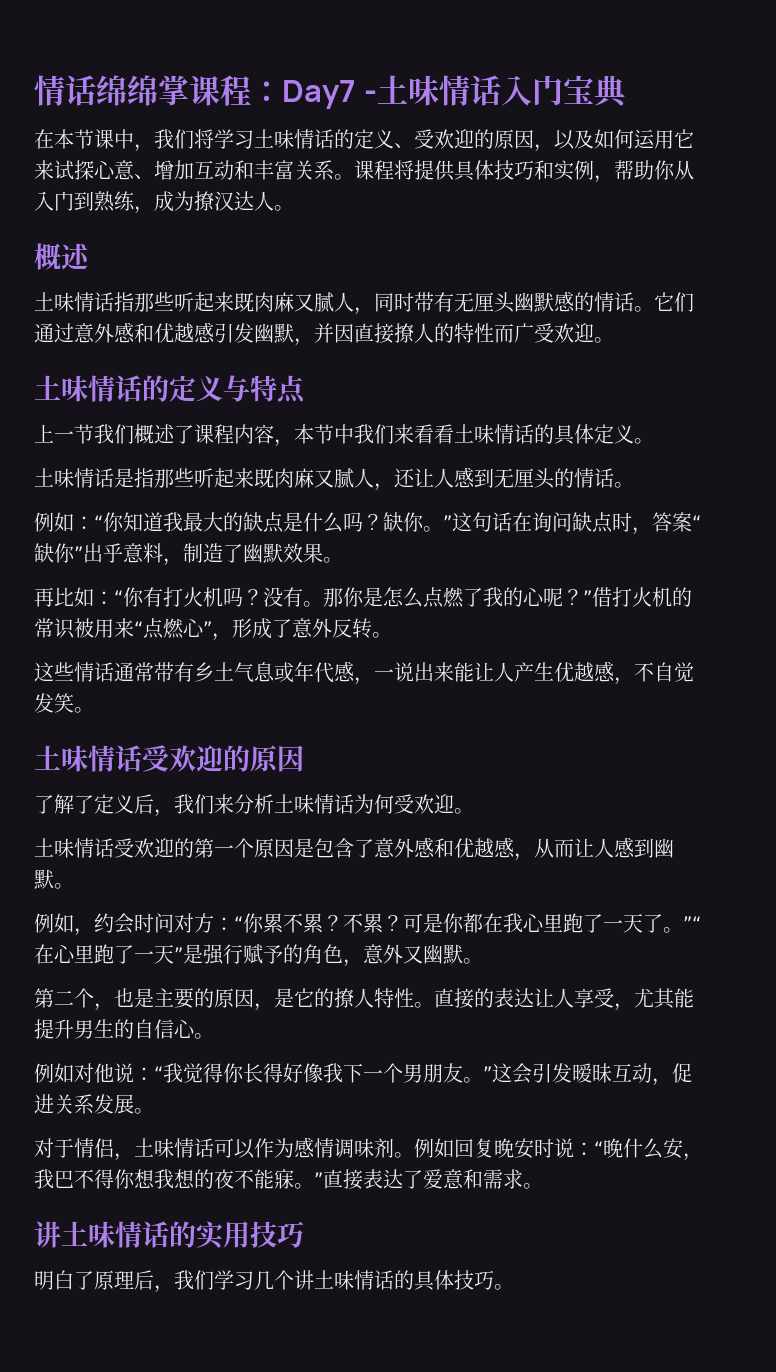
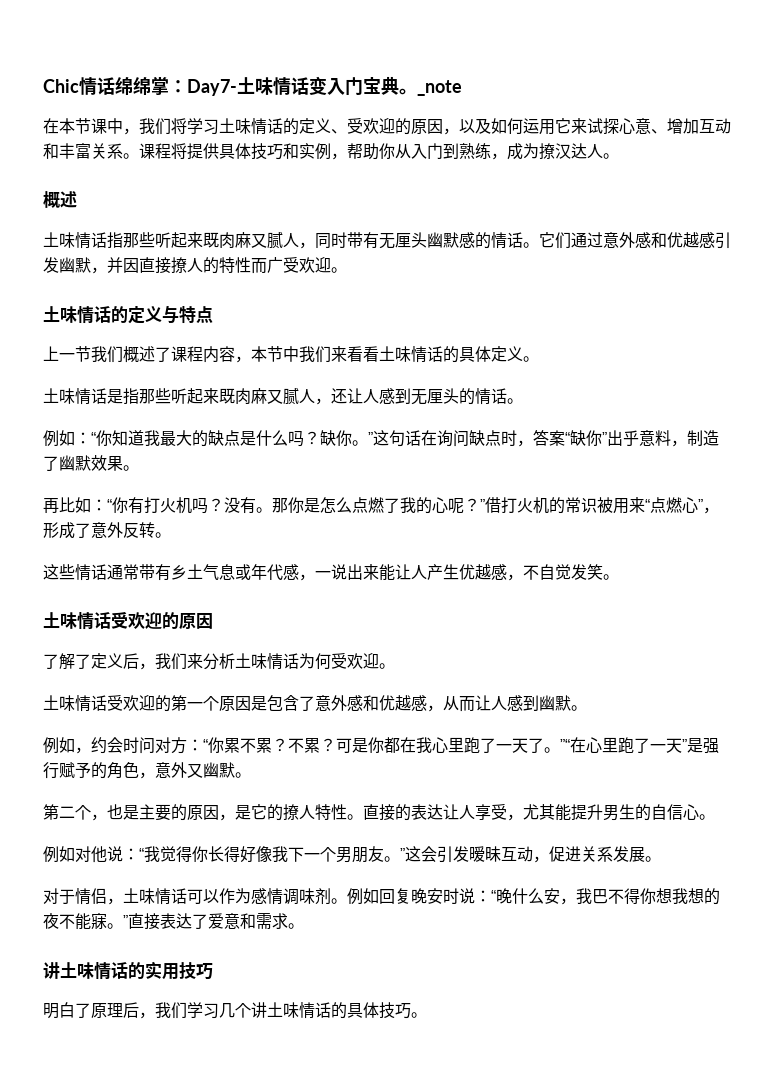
- 情话绵绵掌课程：Day7 -土味情话入门宝典
+ Chic情话绵绵掌：Day7-土味情话变入门宝典。_note

